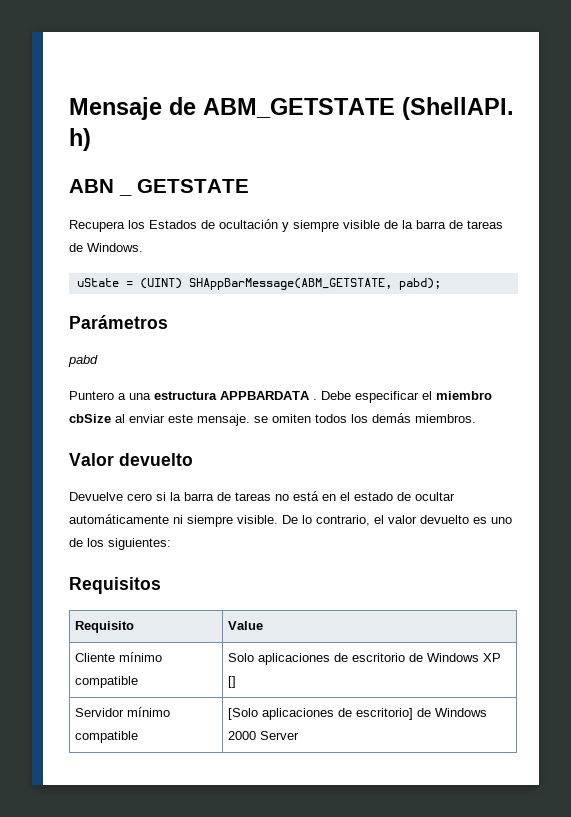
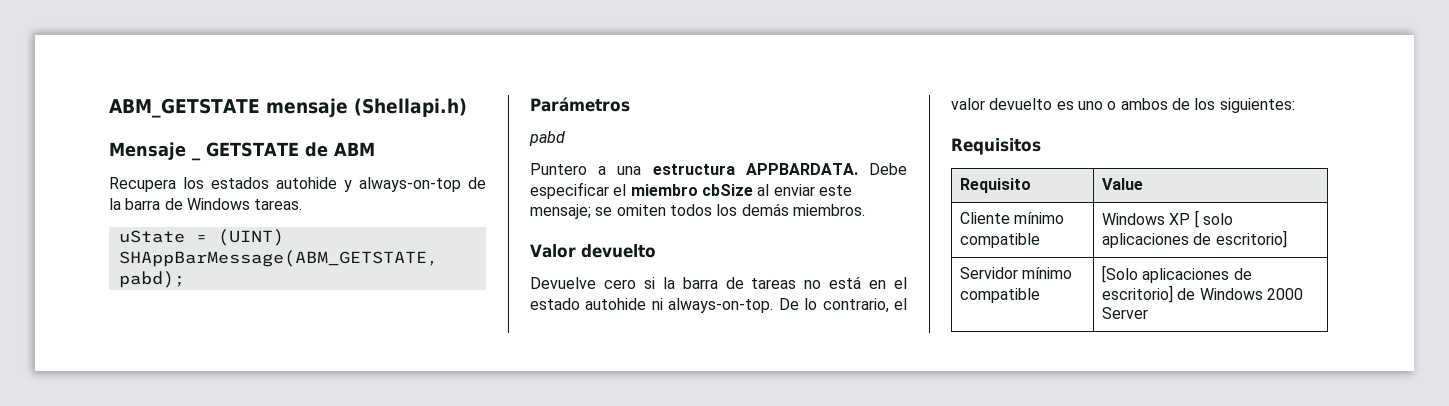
- Mensaje de ABM_GETSTATE (ShellAPI. h)
- ABN _ GETSTATE
+ ABM_GETSTATE mensaje (Shellapi.h)
+ Mensaje _ GETSTATE de ABM
- Recupera los Estados de ocultación y siempre visible de la barra de tareas de Windows.
+ Recupera los estados autohide y always-on-top de la barra de Windows tareas.
- Puntero a una estructura APPBARDATA .
+ Puntero a una estructura APPBARDATA.
- Debe especificar el miembro cbSize al enviar este mensaje. se omiten todos los demás miembros.
+ Debe especificar el miembro cbSize al enviar este mensaje; se omiten todos los demás miembros.
- Devuelve cero si la barra de tareas no está en el estado de ocultar automáticamente ni siempre visible.
+ Devuelve cero si la barra de tareas no está en el estado autohide ni always-on-top.
- De lo contrario, el valor devuelto es uno de los siguientes:
+ De lo contrario, el valor devuelto es uno o ambos de los siguientes:
- Cliente mínimo compatible | Solo aplicaciones de escritorio de Windows XP []
+ Cliente mínimo compatible | Windows XP [ solo aplicaciones de escritorio]

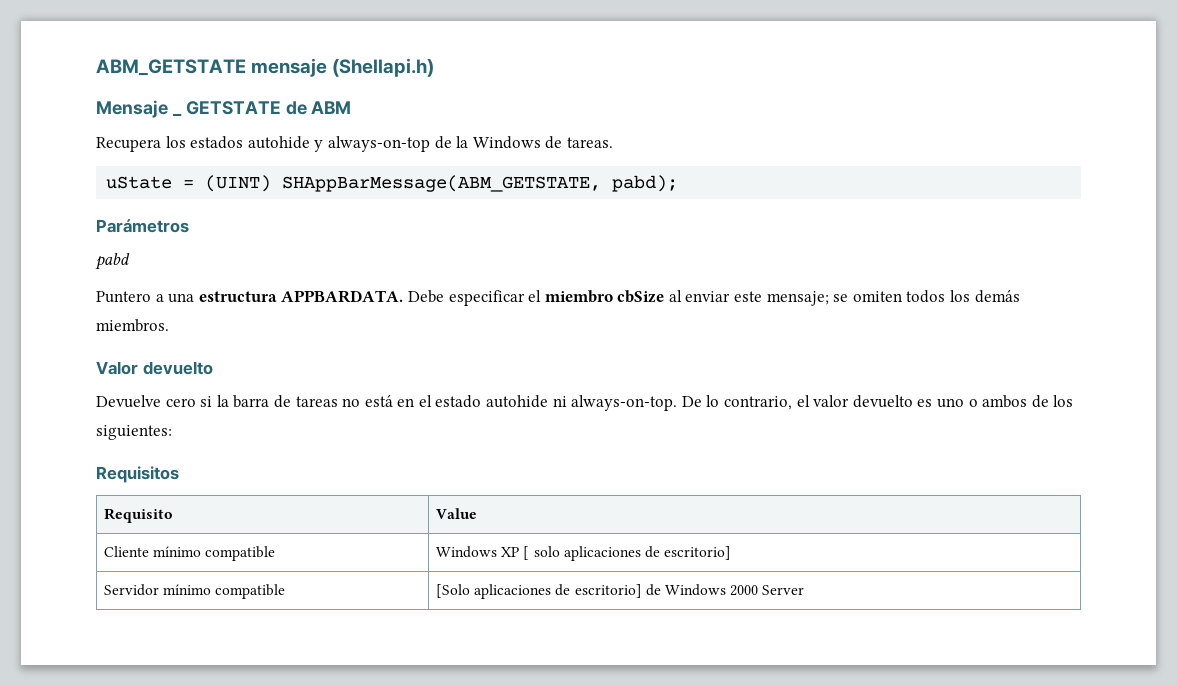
- Recupera los estados autohide y always-on-top de la barra de Windows tareas.
+ Recupera los estados autohide y always-on-top de la Windows de tareas.

